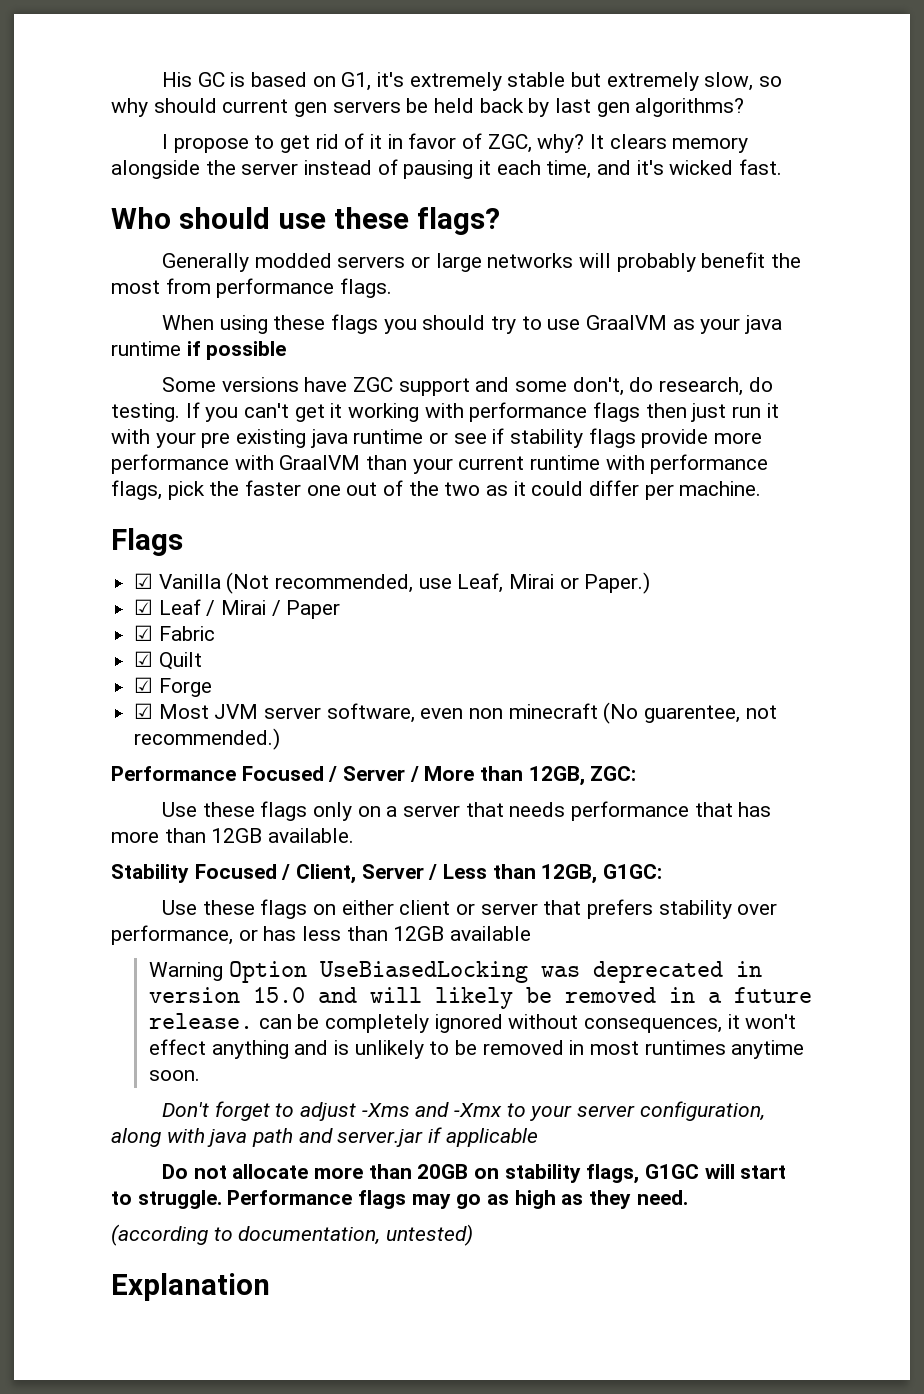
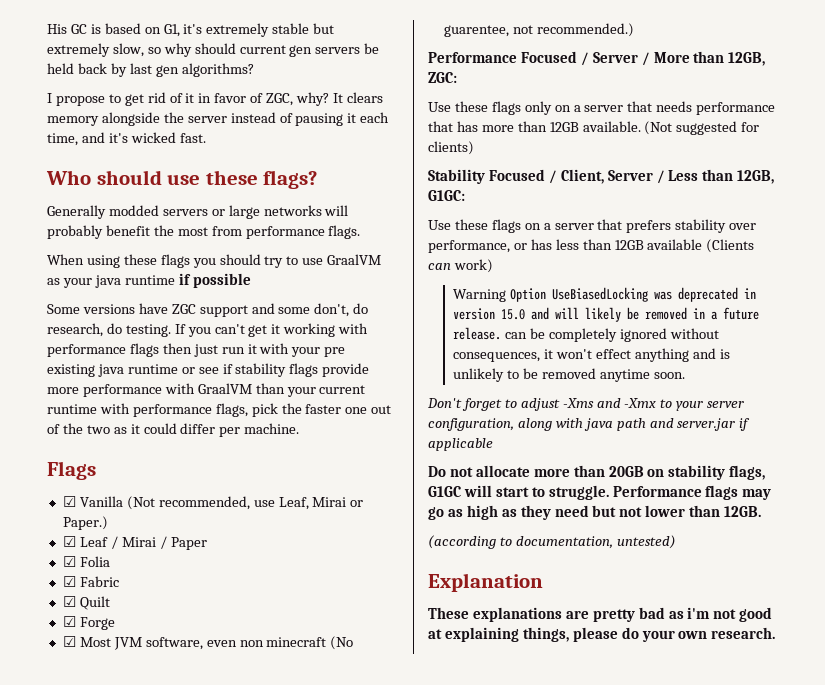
+ ☑ Folia
- ☑ Most JVM server software, even non minecraft (No guarentee, not recommended.)
+ ☑ Most JVM software, even non minecraft (No guarentee, not recommended.)
+ (Not suggested for clients)
- Use these flags on either client or server that prefers stability over performance, or has less than 12GB available
+ Use these flags on a server that prefers stability over performance, or has less than 12GB available (Clients can work)
- Warning Option UseBiasedLocking was deprecated in version 15.0 and will likely be removed in a future release. can be completely ignored without consequences, it won't effect anything and is unlikely to be removed in most runtimes anytime soon.
+ Warning Option UseBiasedLocking was deprecated in version 15.0 and will likely be removed in a future release. can be completely ignored without consequences, it won't effect anything and is unlikely to be removed anytime soon.
- Performance flags may go as high as they need.
+ Performance flags may go as high as they need but not lower than 12GB.
+ These explanations are pretty bad as i'm not good at explaining things, please do your own research.

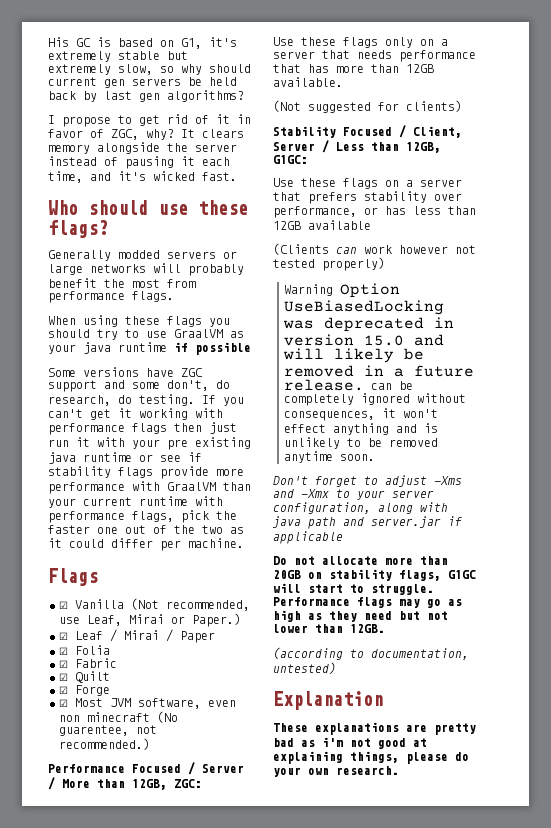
- Use these flags only on a server that needs performance that has more than 12GB available. (Not suggested for clients)
+ Use these flags only on a server that needs performance that has more than 12GB available.
+ (Not suggested for clients)
- Use these flags on a server that prefers stability over performance, or has less than 12GB available (Clients can work)
+ Use these flags on a server that prefers stability over performance, or has less than 12GB available
+ (Clients can work however not tested properly)

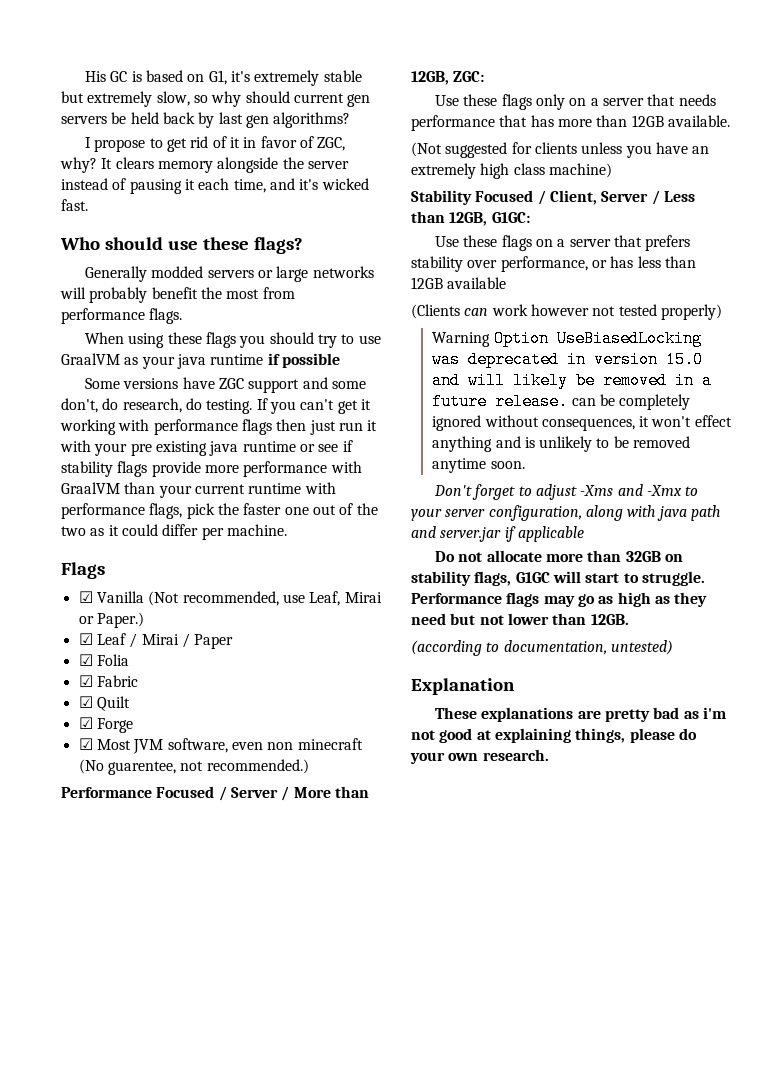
- (Not suggested for clients)
+ (Not suggested for clients unless you have an extremely high class machine)
- Do not allocate more than 20GB on stability flags, G1GC will start to struggle.
+ Do not allocate more than 32GB on stability flags, G1GC will start to struggle.

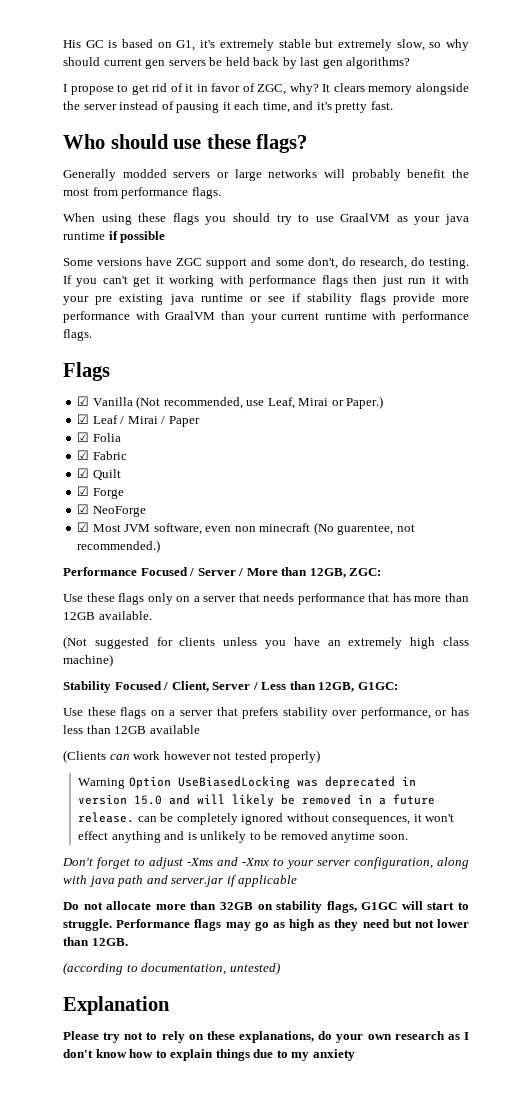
- It clears memory alongside the server instead of pausing it each time, and it's wicked fast.
+ It clears memory alongside the server instead of pausing it each time, and it's pretty fast.
- If you can't get it working with performance flags then just run it with your pre existing java runtime or see if stability flags provide more performance with GraalVM than your current runtime with performance flags, pick the faster one out of the two as it could differ per machine.
+ If you can't get it working with performance flags then just run it with your pre existing java runtime or see if stability flags provide more performance with GraalVM than your current runtime with performance flags.
+ ☑ NeoForge
- These explanations are pretty bad as i'm not good at explaining things, please do your own research.
+ Please try not to rely on these explanations, do your own research as I don't know how to explain things due to my anxiety

